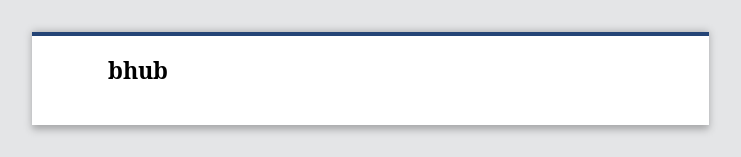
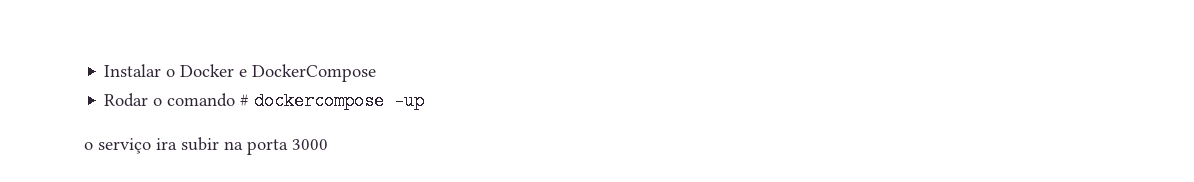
- bhub
+ Instalar o Docker e DockerCompose
+ Rodar o comando # dockercompose -up
+ o serviço ira subir na porta 3000

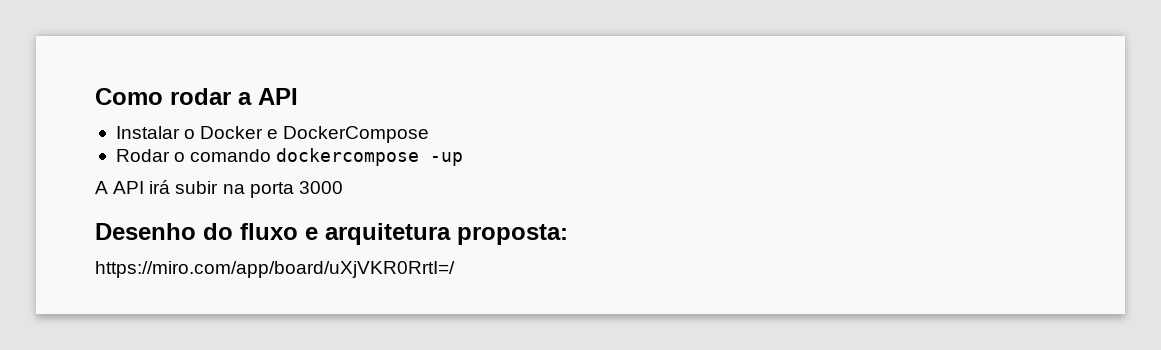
+ Como rodar a API
- Rodar o comando # dockercompose -up
+ Rodar o comando dockercompose -up
- o serviço ira subir na porta 3000
+ A API irá subir na porta 3000
+ Desenho do fluxo e arquitetura proposta:
+ https://miro.com/app/board/uXjVKR0RrtI=/

